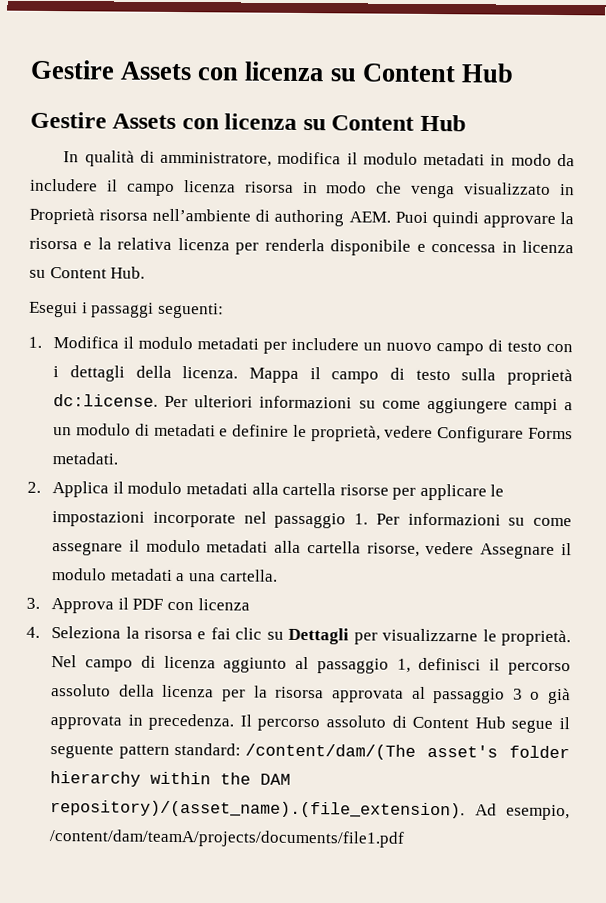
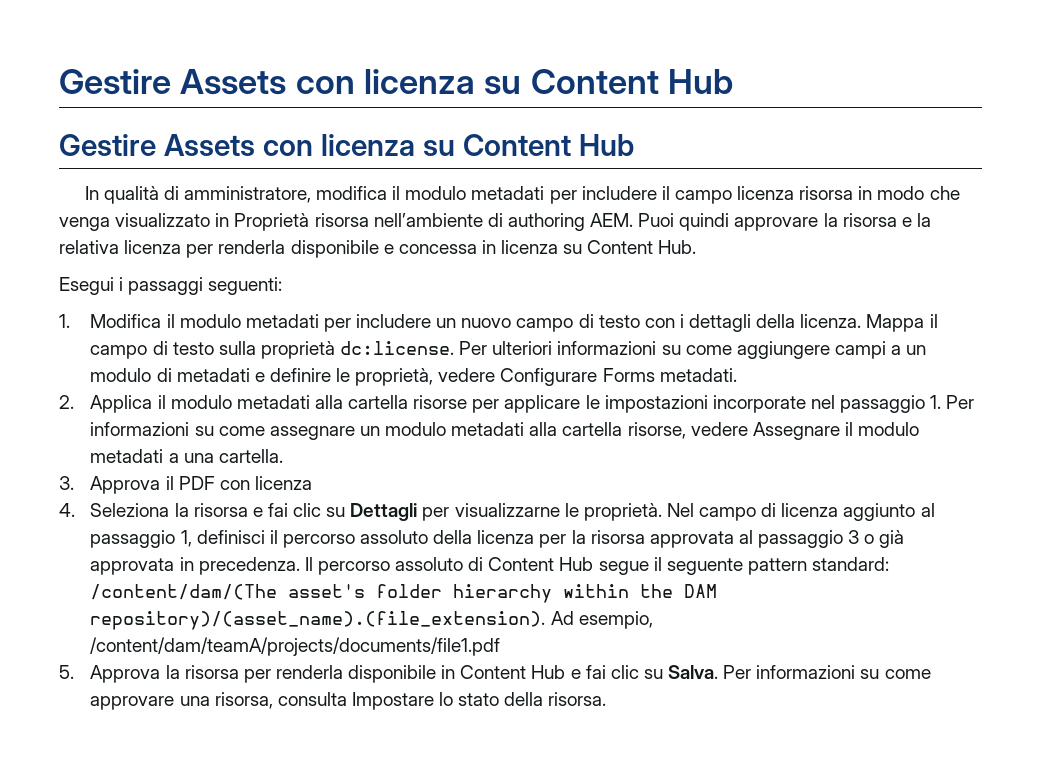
- In qualità di amministratore, modifica il modulo metadati in modo da includere il campo licenza risorsa in modo che venga visualizzato in Proprietà risorsa nell’ambiente di authoring AEM. Puoi quindi approvare la risorsa e la relativa licenza per renderla disponibile e concessa in licenza su Content Hub.
+ In qualità di amministratore, modifica il modulo metadati per includere il campo licenza risorsa in modo che venga visualizzato in Proprietà risorsa nell’ambiente di authoring AEM. Puoi quindi approvare la risorsa e la relativa licenza per renderla disponibile e concessa in licenza su Content Hub.
- 2. Applica il modulo metadati alla cartella risorse per applicare le impostazioni incorporate nel passaggio 1. Per informazioni su come assegnare il modulo metadati alla cartella risorse, vedere Assegnare il modulo metadati a una cartella.
+ 2. Applica il modulo metadati alla cartella risorse per applicare le impostazioni incorporate nel passaggio 1. Per informazioni su come assegnare un modulo metadati alla cartella risorse, vedere Assegnare il modulo metadati a una cartella.
+ 5. Approva la risorsa per renderla disponibile in Content Hub e fai clic su Salva. Per informazioni su come approvare una risorsa, consulta Impostare lo stato della risorsa.

